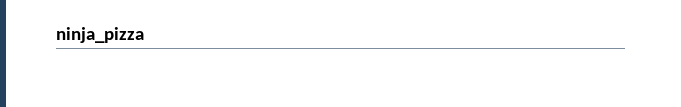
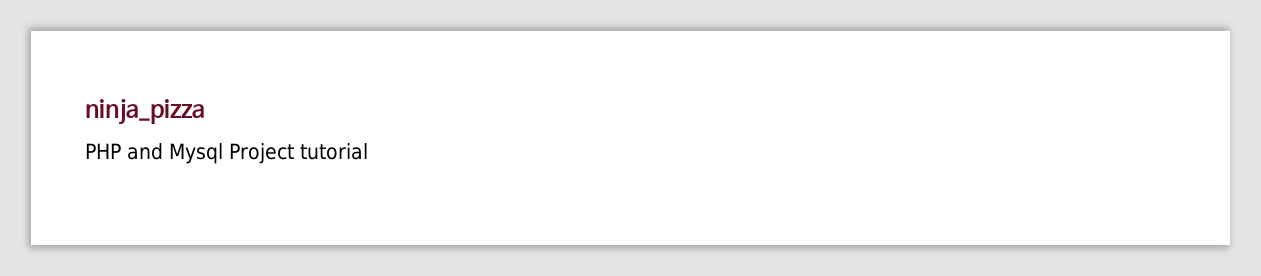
+ PHP and Mysql Project tutorial

